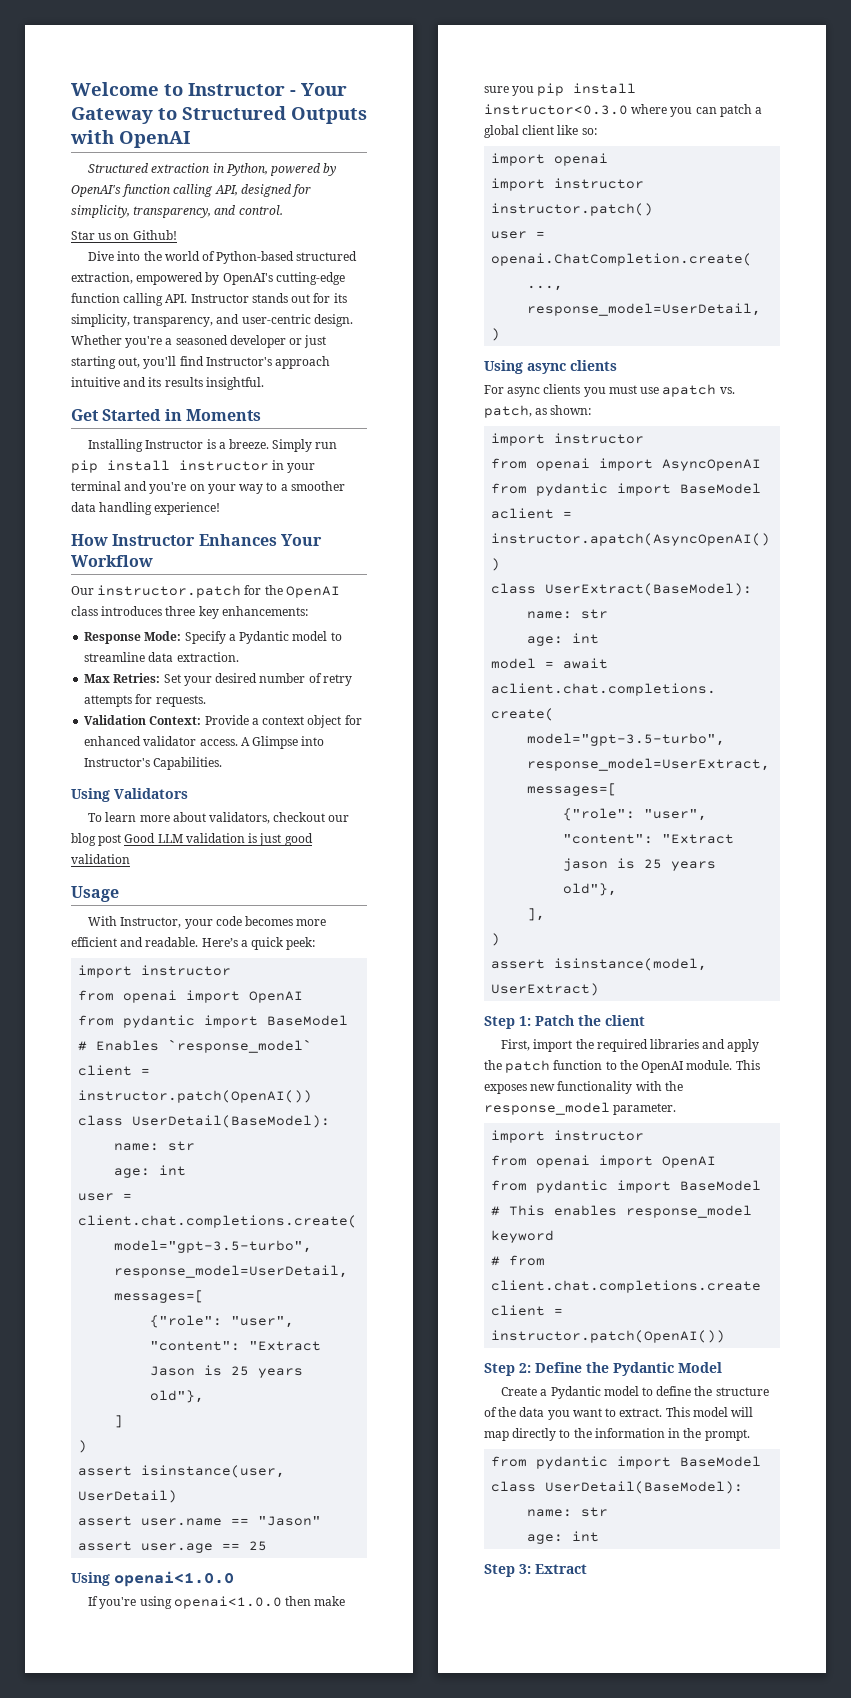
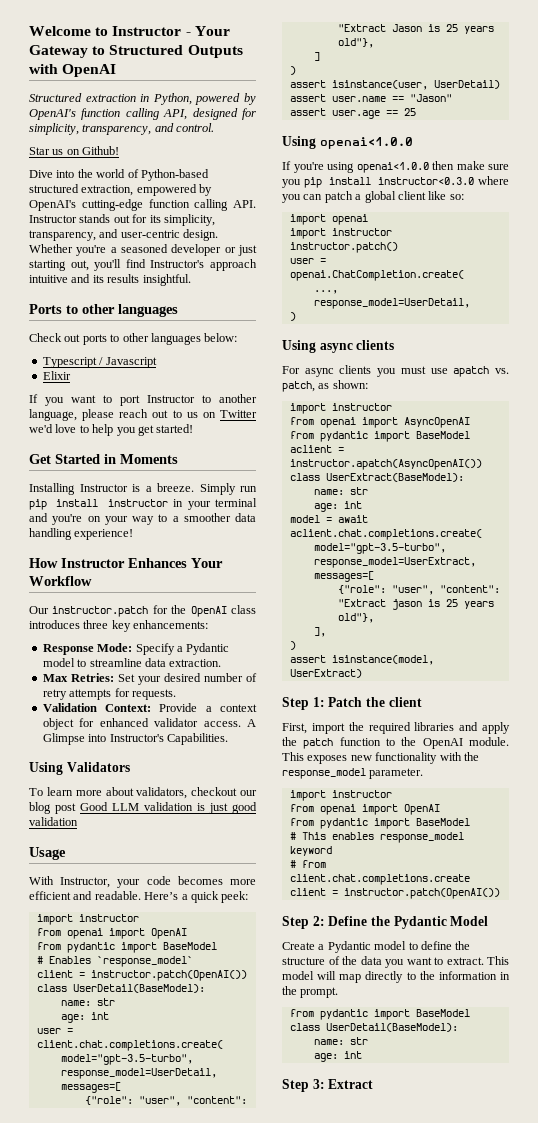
+ Ports to other languages
+ Check out ports to other languages below:
+ Typescript / Javascript
+ Elixir
+ If you want to port Instructor to another language, please reach out to us on Twitter we'd love to help you get started!

